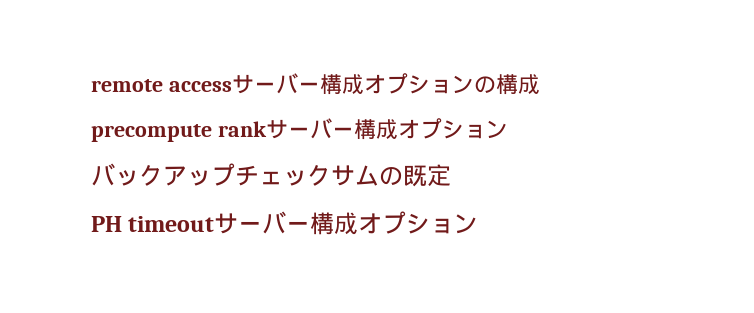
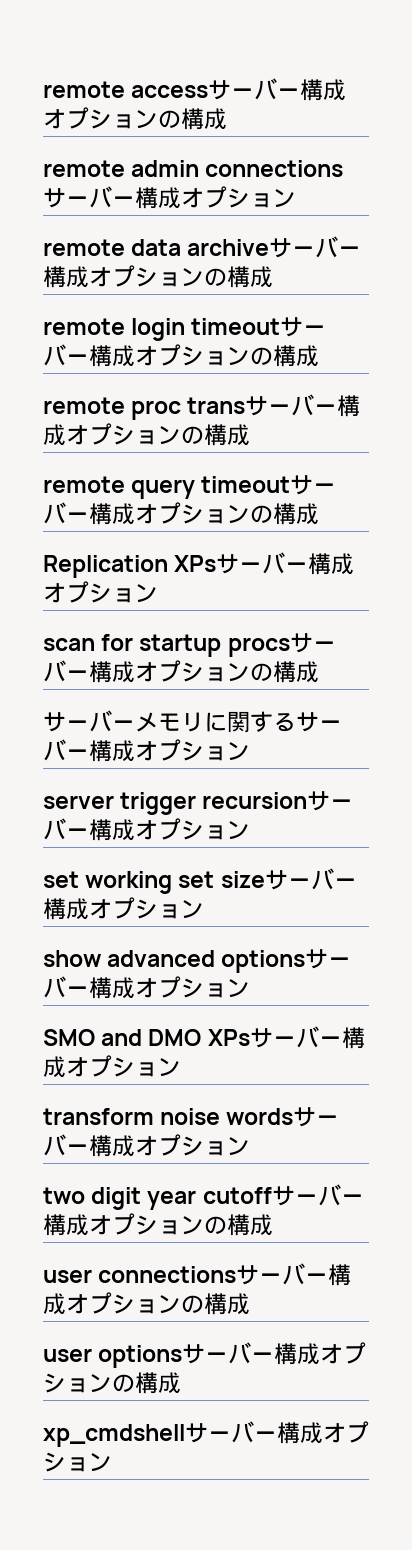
- precompute rankサーバー構成オプション
- バックアップチェックサムの既定
- PH timeoutサーバー構成オプション
+ remote admin connectionsサーバー構成オプション
+ remote data archiveサーバー構成オプションの構成
+ remote login timeoutサーバー構成オプションの構成
+ remote proc transサーバー構成オプションの構成
+ remote query timeoutサーバー構成オプションの構成
+ Replication XPsサーバー構成オプション
+ scan for startup procsサーバー構成オプションの構成
+ サーバーメモリに関するサーバー構成オプション
+ server trigger recursionサーバー構成オプション
+ set working set sizeサーバー構成オプション
+ show advanced optionsサーバー構成オプション
+ SMO and DMO XPsサーバー構成オプション
+ transform noise wordsサーバー構成オプション
+ two digit year cutoffサーバー構成オプションの構成
+ user connectionsサーバー構成オプションの構成
+ user optionsサーバー構成オプションの構成
+ xp_cmdshellサーバー構成オプション

